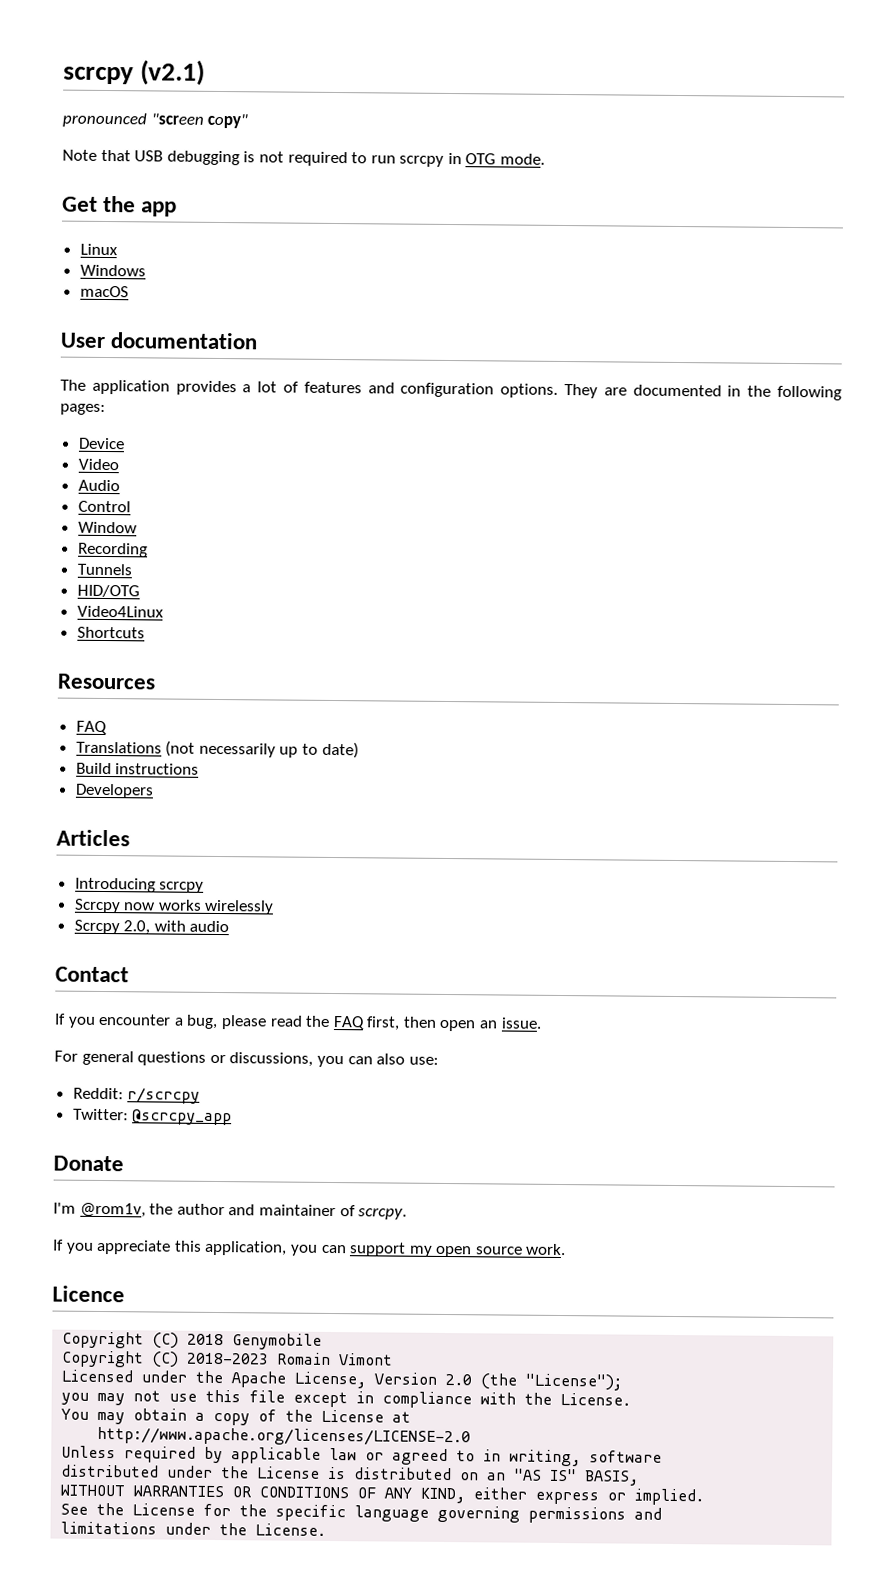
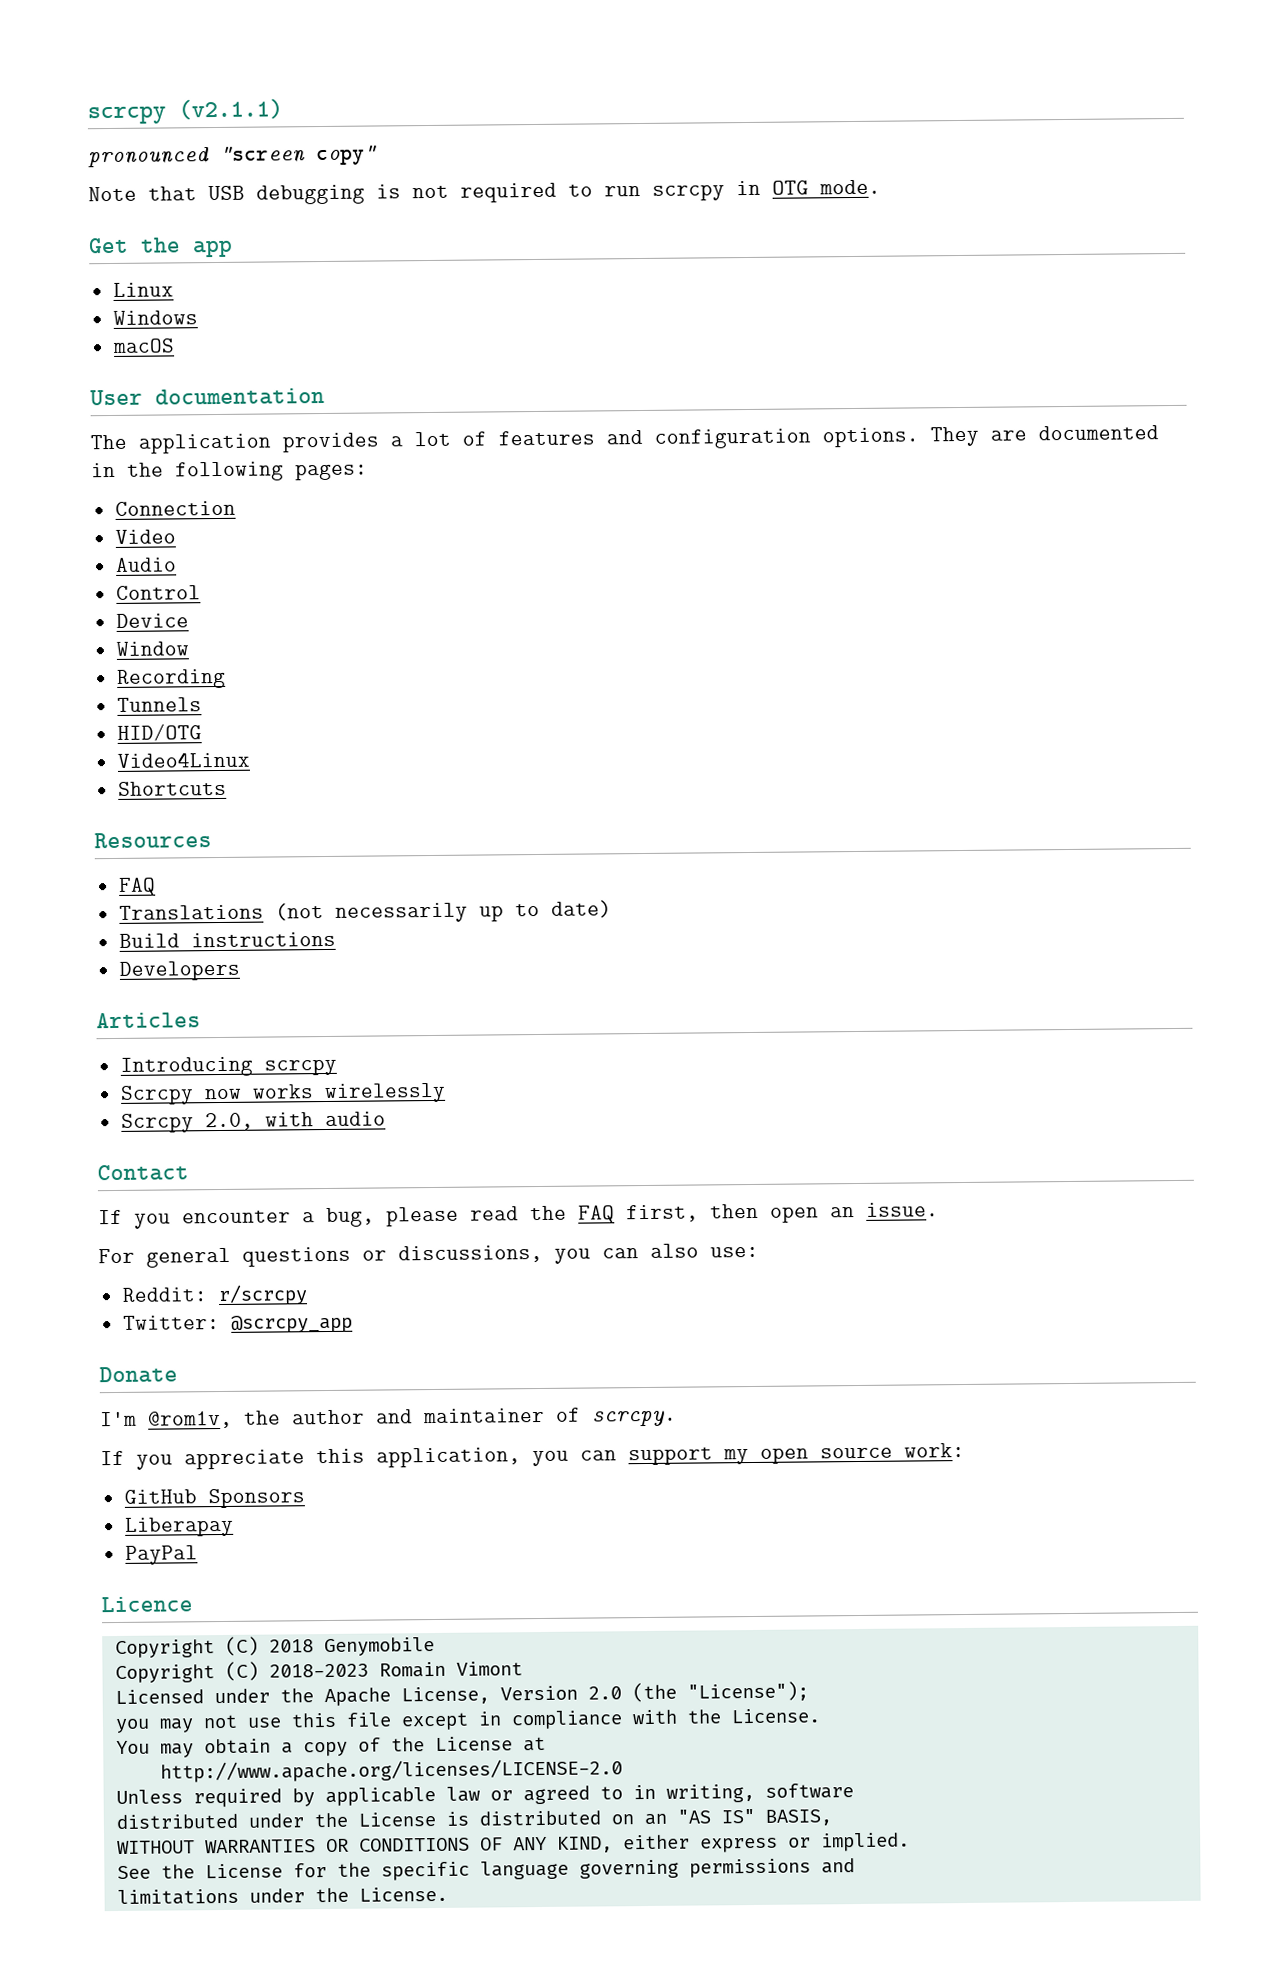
- scrcpy (v2.1)
+ scrcpy (v2.1.1)
- Device
+ Connection
+ Device
- If you appreciate this application, you can support my open source work.
+ If you appreciate this application, you can support my open source work:
+ GitHub Sponsors
+ Liberapay
+ PayPal

